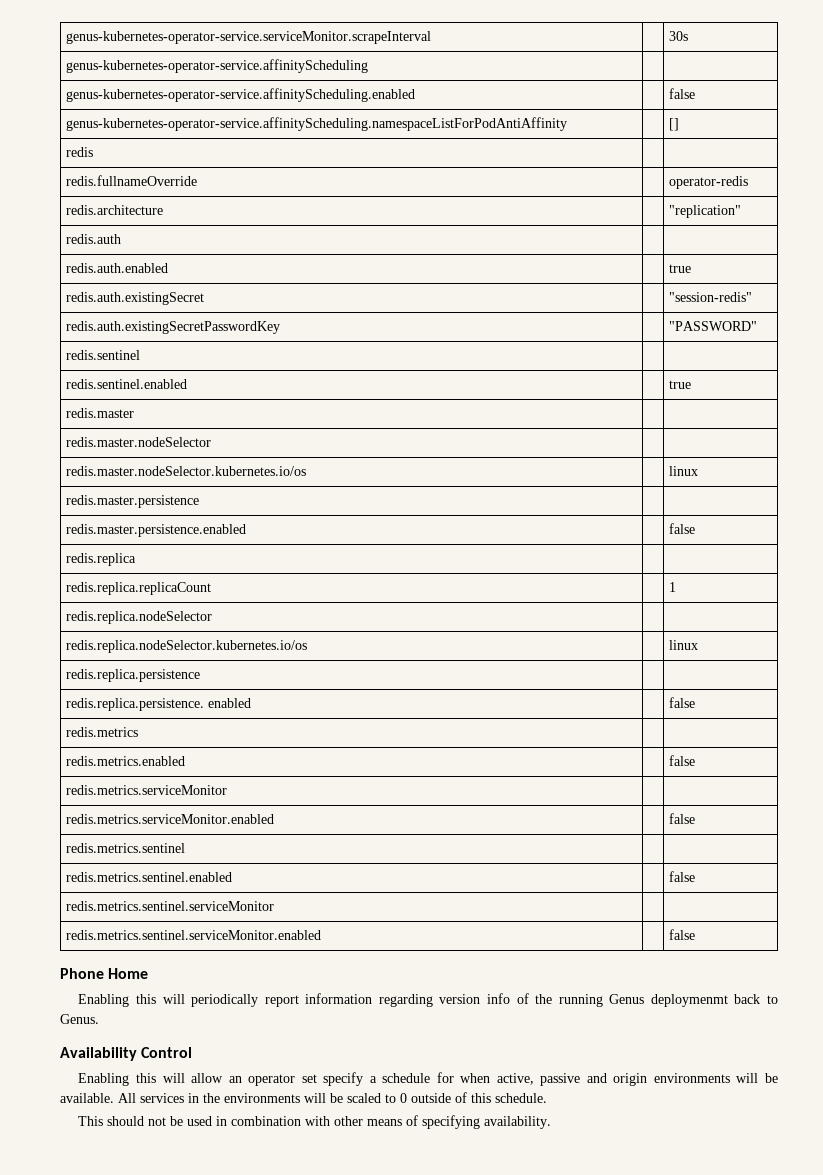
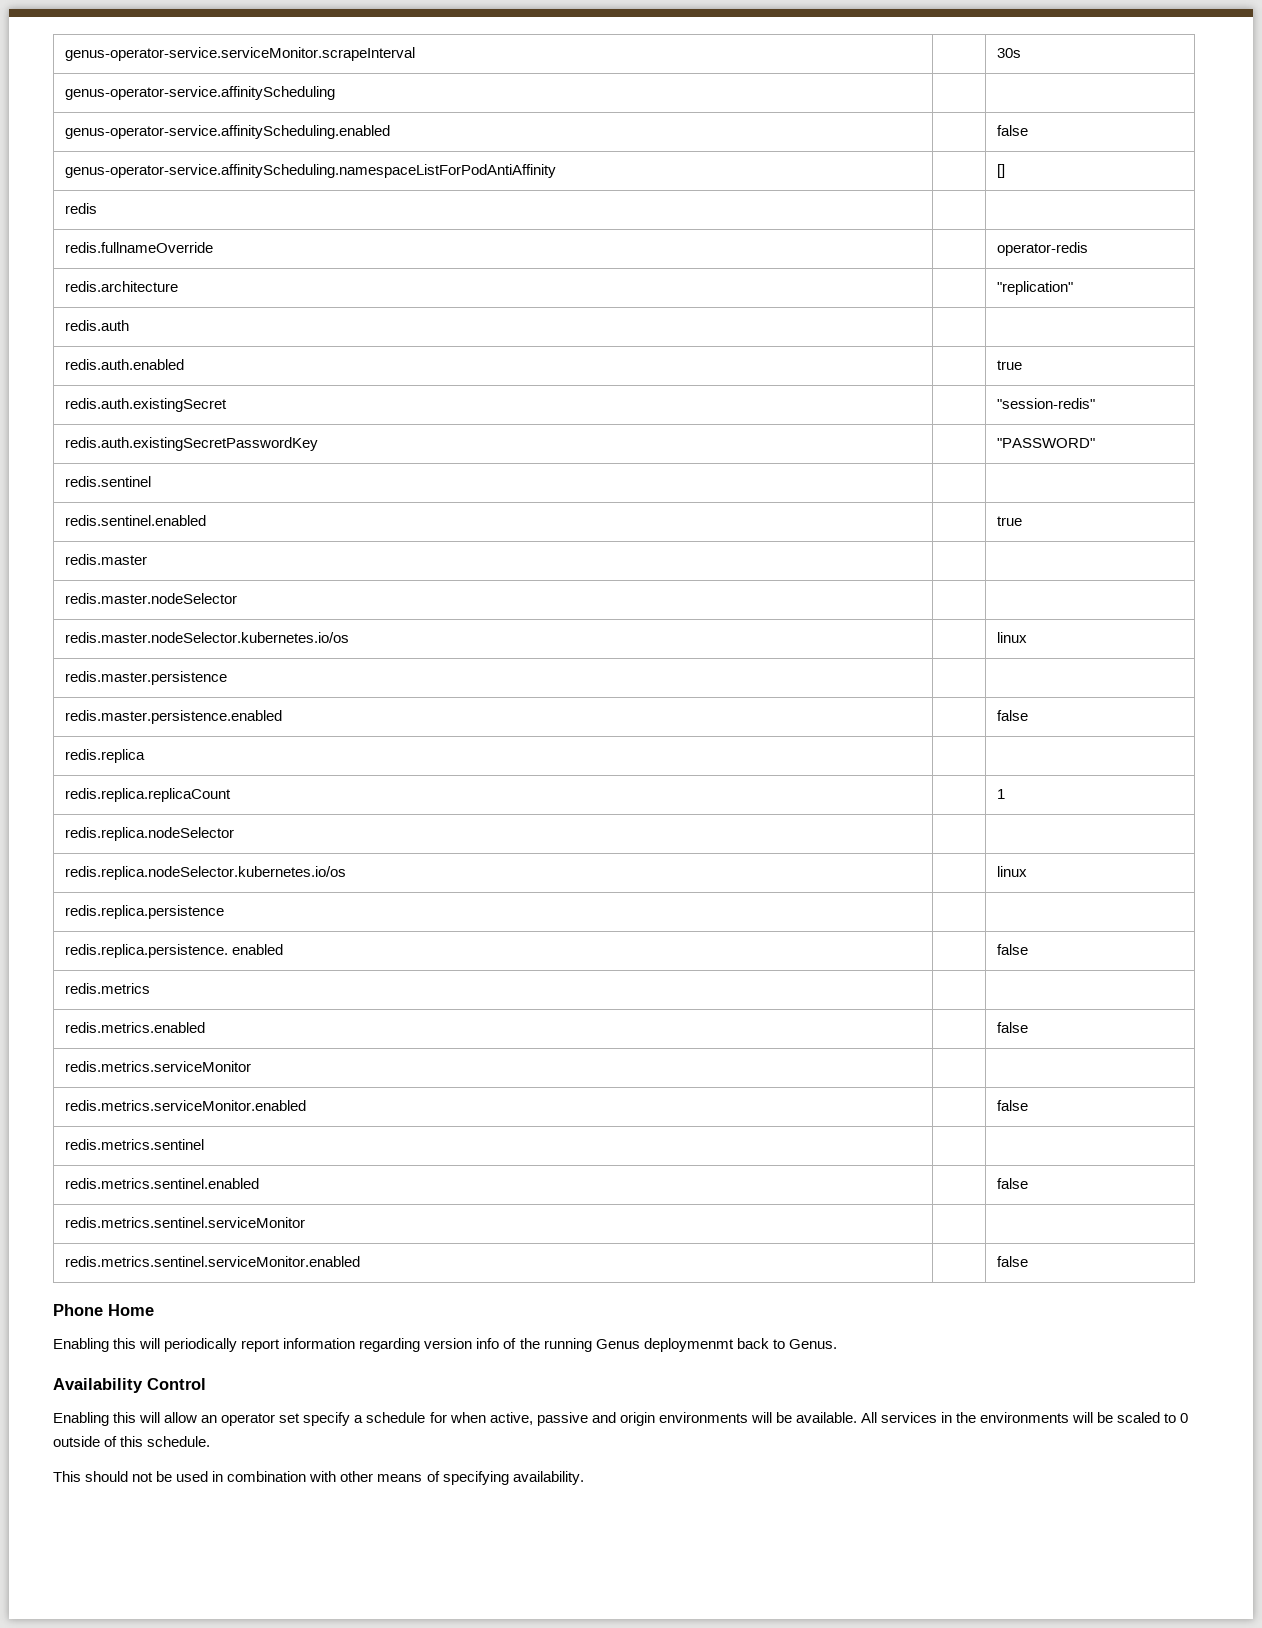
- genus-kubernetes-operator-service.serviceMonitor.scrapeInterval | | 30s
+ genus-operator-service.serviceMonitor.scrapeInterval | | 30s
- genus-kubernetes-operator-service.affinityScheduling | |
- genus-kubernetes-operator-service.affinityScheduling.enabled | | false
- genus-kubernetes-operator-service.affinityScheduling.namespaceListForPodAntiAffinity | | []
+ genus-operator-service.affinityScheduling | |
+ genus-operator-service.affinityScheduling.enabled | | false
+ genus-operator-service.affinityScheduling.namespaceListForPodAntiAffinity | | []

